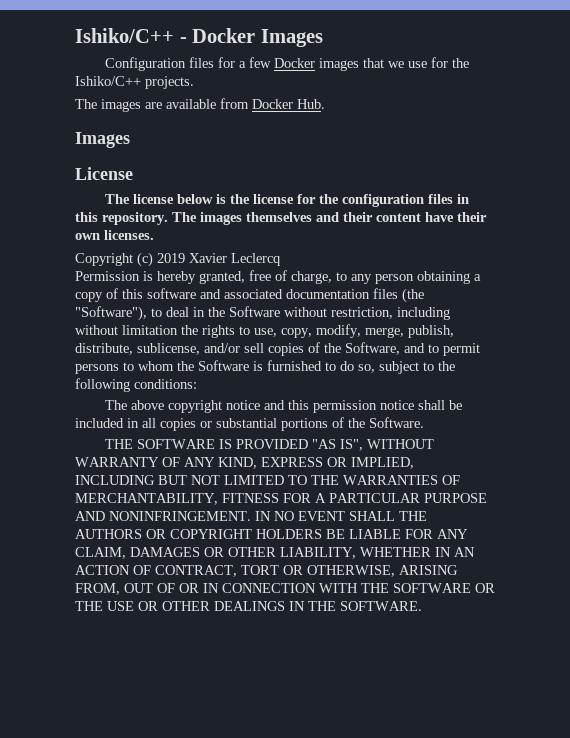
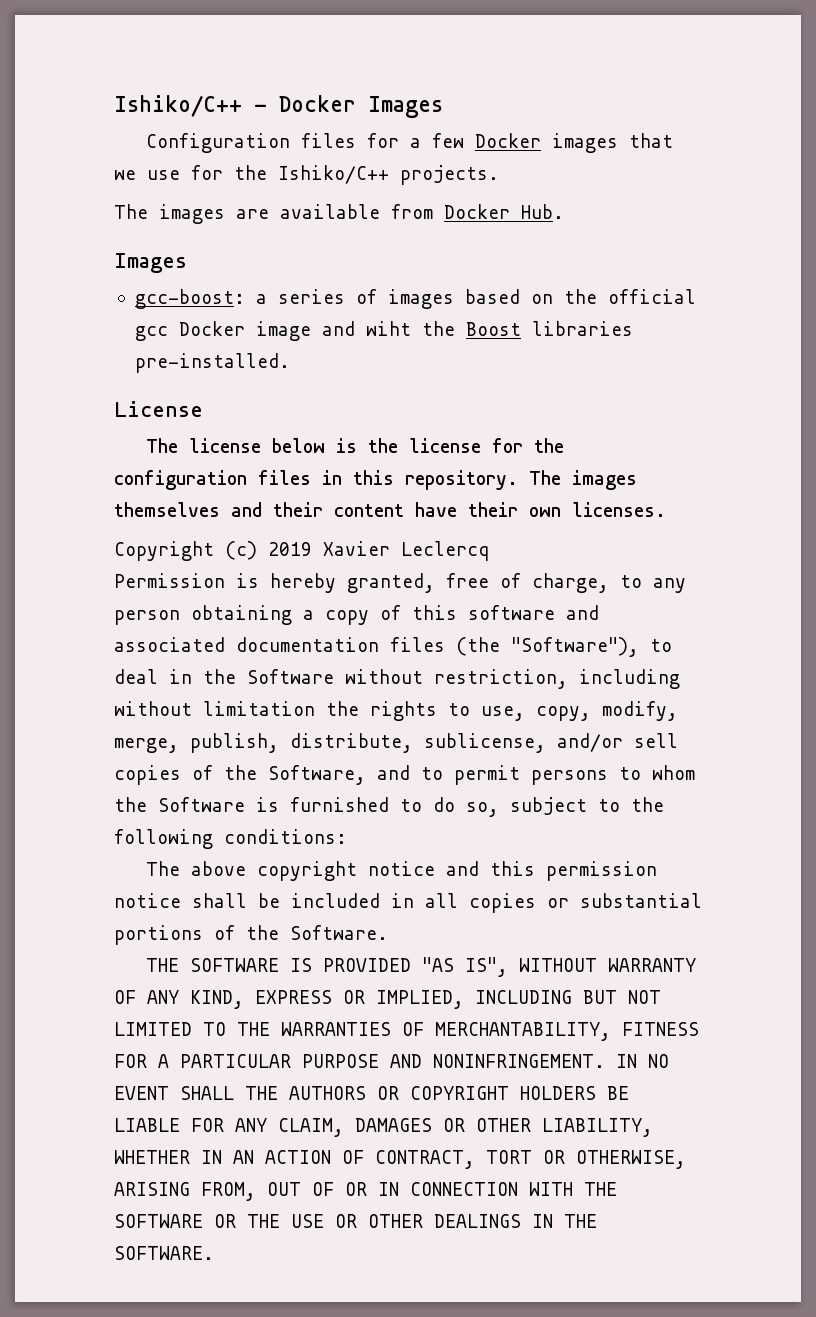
+ gcc-boost: a series of images based on the official gcc Docker image and wiht the Boost libraries pre-installed.

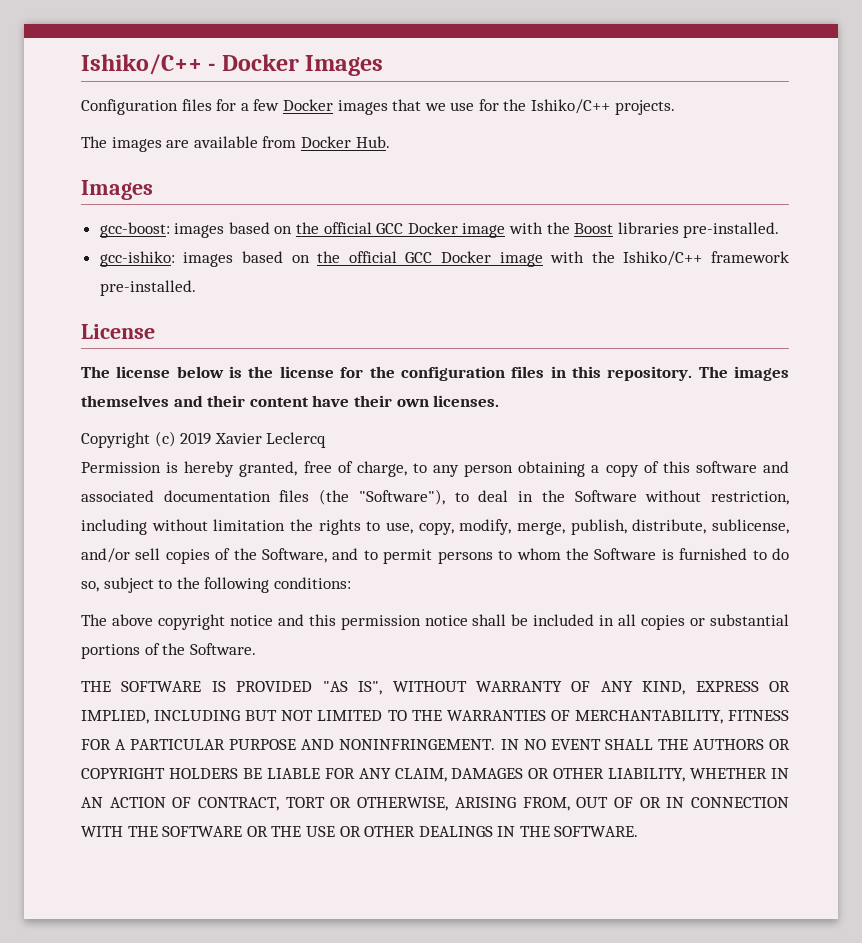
- gcc-boost: a series of images based on the official gcc Docker image and wiht the Boost libraries pre-installed.
+ gcc-boost: images based on the official GCC Docker image with the Boost libraries pre-installed.
+ gcc-ishiko: images based on the official GCC Docker image with the Ishiko/C++ framework pre-installed.

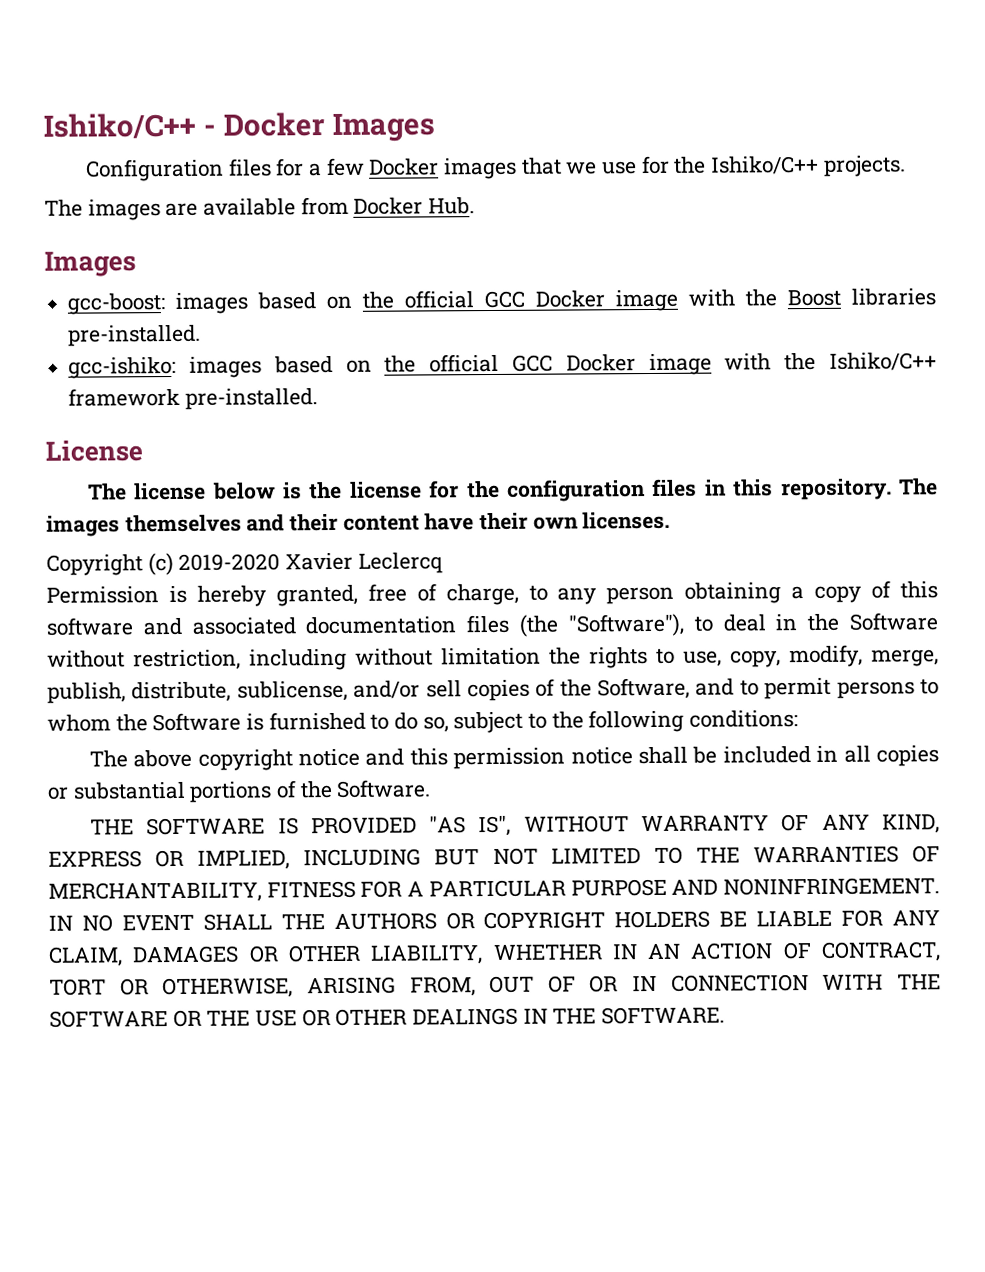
- Copyright (c) 2019 Xavier Leclercq
+ Copyright (c) 2019-2020 Xavier Leclercq

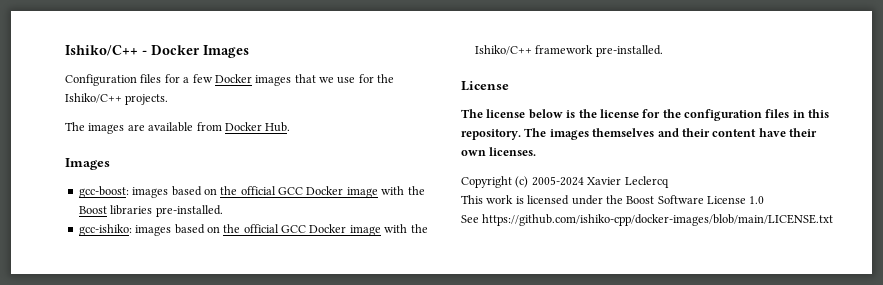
- Copyright (c) 2019-2020 Xavier Leclercq
+ Copyright (c) 2005-2024 Xavier Leclercq
- Permission is hereby granted, free of charge, to any person obtaining a copy of this software and associated documentation files (the "Software"), to deal in the Software without restriction, including without limitation the rights to use, copy, modify, merge, publish, distribute, sublicense, and/or sell copies of the Software, and to permit persons to whom the Software is furnished to do so, subject to the following conditions:
- The above copyright notice and this permission notice shall be included in all copies or substantial portions of the Software.
- THE SOFTWARE IS PROVIDED "AS IS", WITHOUT WARRANTY OF ANY KIND, EXPRESS OR IMPLIED, INCLUDING BUT NOT LIMITED TO THE WARRANTIES OF MERCHANTABILITY, FITNESS FOR A PARTICULAR PURPOSE AND NONINFRINGEMENT. IN NO EVENT SHALL THE AUTHORS OR COPYRIGHT HOLDERS BE LIABLE FOR ANY CLAIM, DAMAGES OR OTHER LIABILITY, WHETHER IN AN ACTION OF CONTRACT, TORT OR OTHERWISE, ARISING FROM, OUT OF OR IN CONNECTION WITH THE SOFTWARE OR THE USE OR OTHER DEALINGS IN THE SOFTWARE.
+ This work is licensed under the Boost Software License 1.0
+ See https://github.com/ishiko-cpp/docker-images/blob/main/LICENSE.txt

